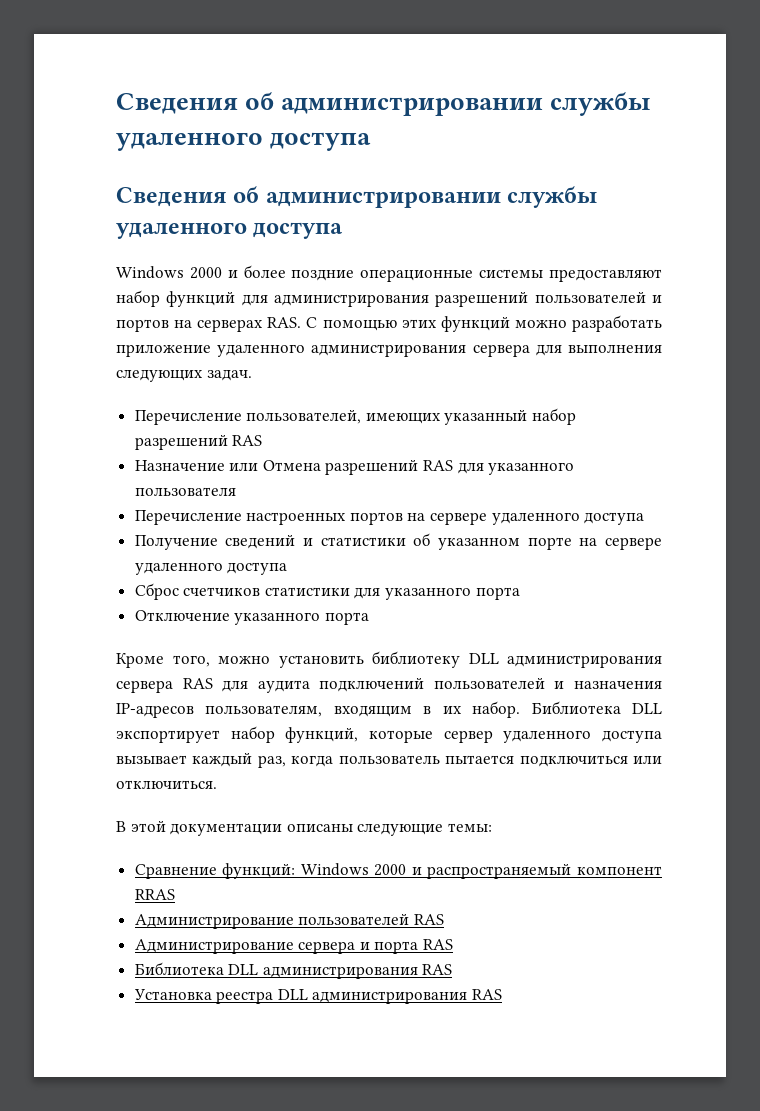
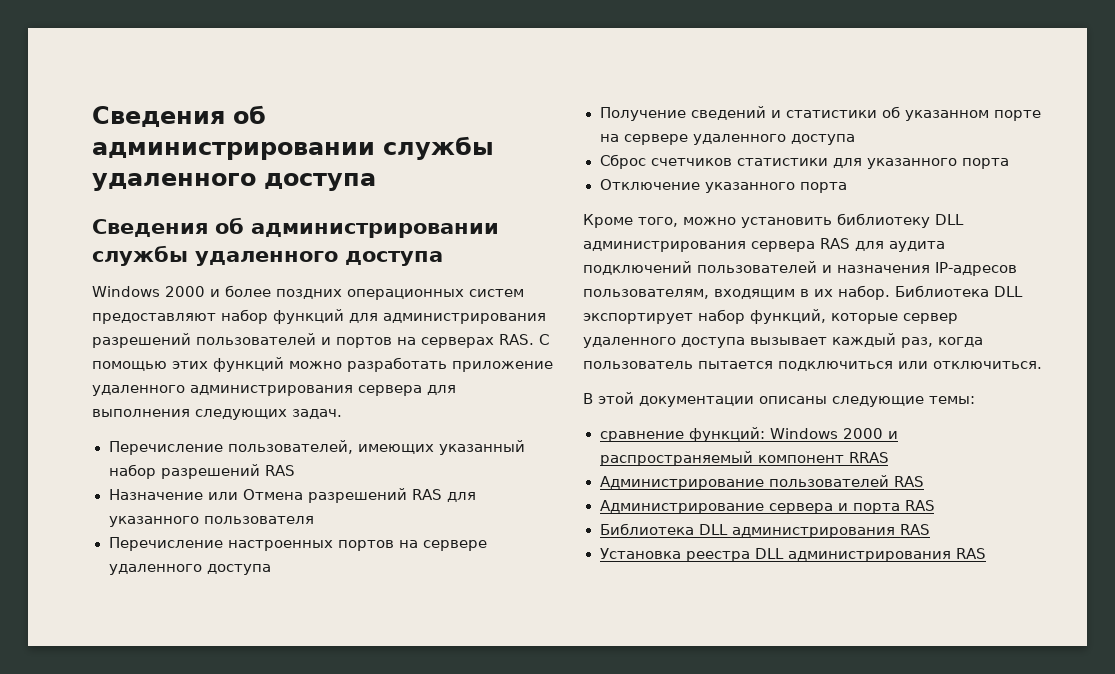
- Windows 2000 и более поздние операционные системы предоставляют набор функций для администрирования разрешений пользователей и портов на серверах RAS. С помощью этих функций можно разработать приложение удаленного администрирования сервера для выполнения следующих задач.
+ Windows 2000 и более поздних операционных систем предоставляют набор функций для администрирования разрешений пользователей и портов на серверах RAS. С помощью этих функций можно разработать приложение удаленного администрирования сервера для выполнения следующих задач.
- Сравнение функций: Windows 2000 и распространяемый компонент RRAS
+ сравнение функций: Windows 2000 и распространяемый компонент RRAS

